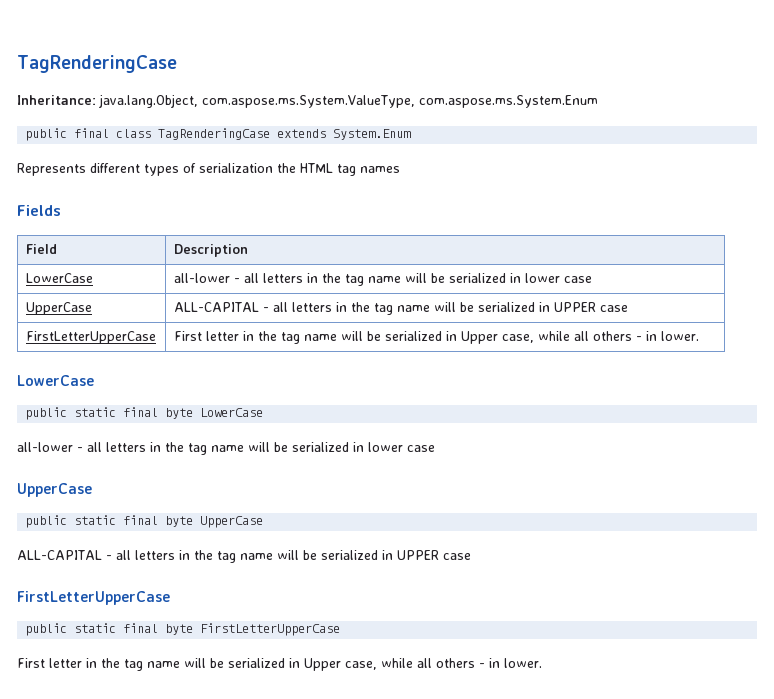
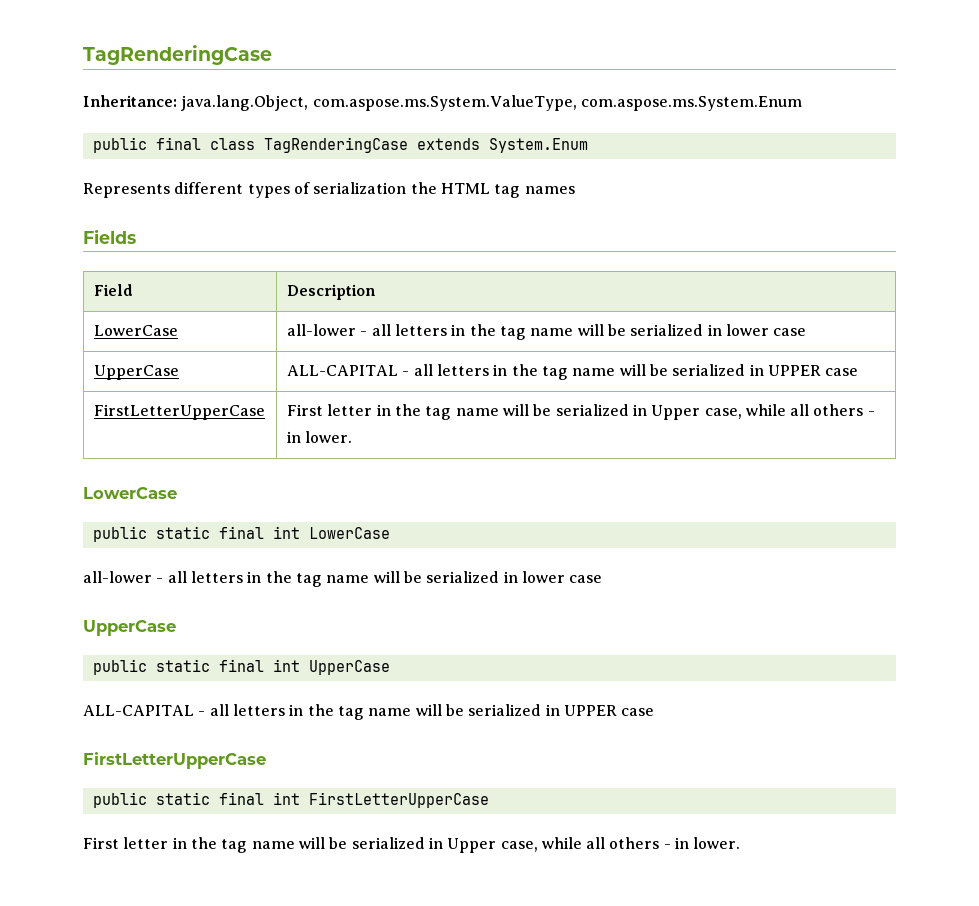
- public static final byte LowerCase
+ public static final int LowerCase
- public static final byte UpperCase
+ public static final int UpperCase
- public static final byte FirstLetterUpperCase
+ public static final int FirstLetterUpperCase

